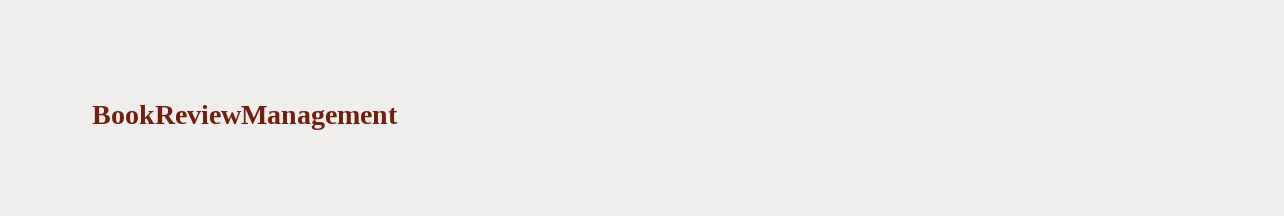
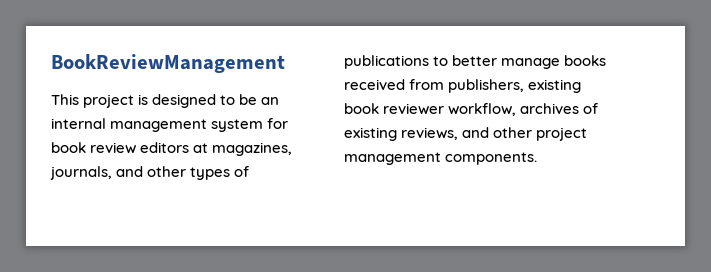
+ This project is designed to be an internal management system for book review editors at magazines, journals, and other types of publications to better manage books received from publishers, existing book reviewer workflow, archives of existing reviews, and other project management components.

